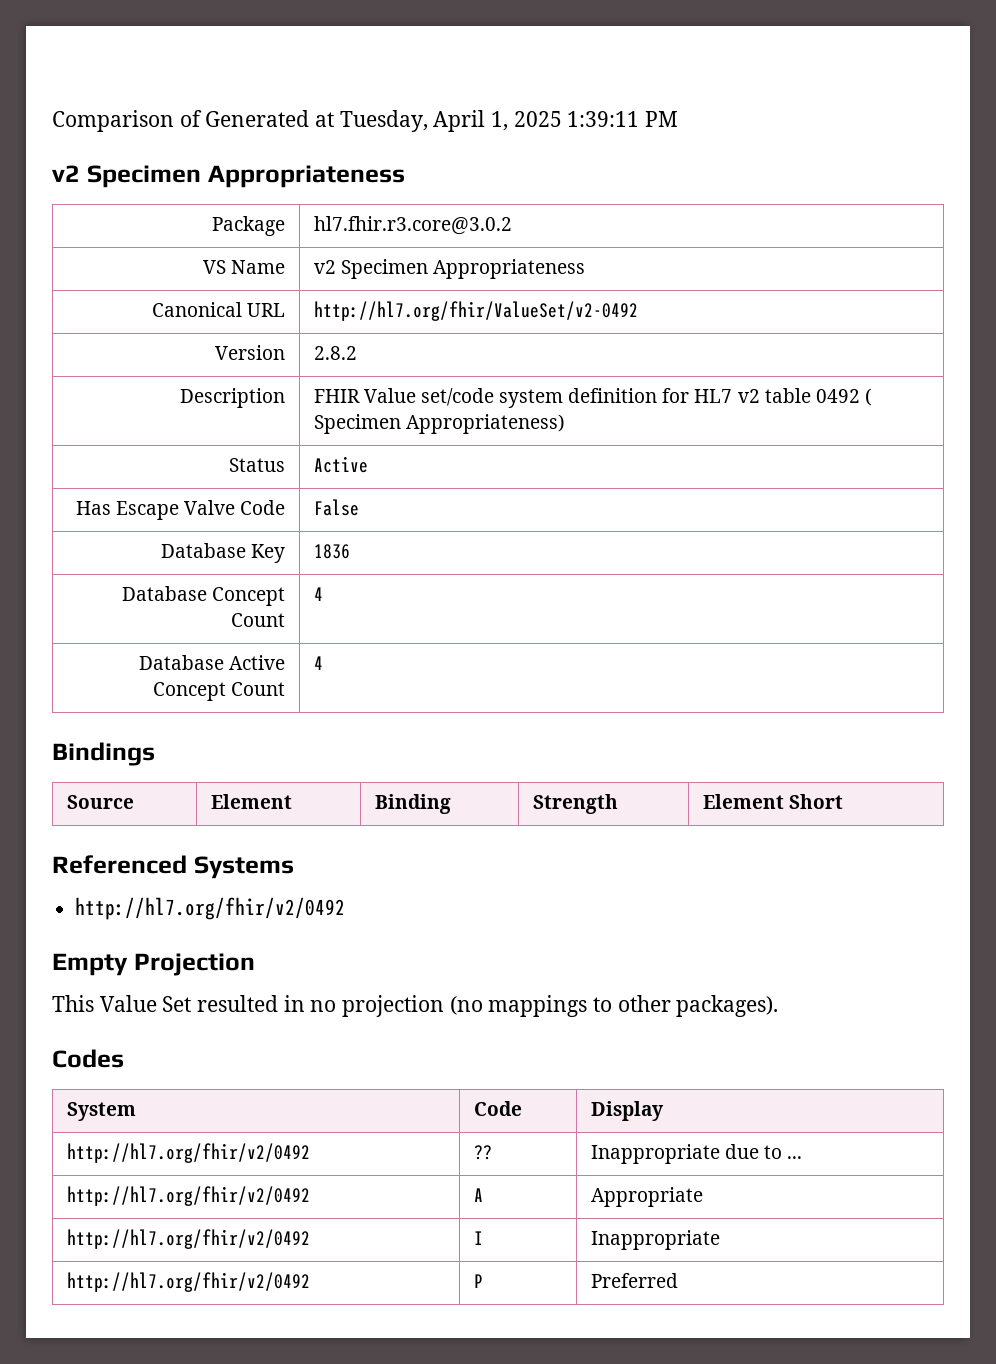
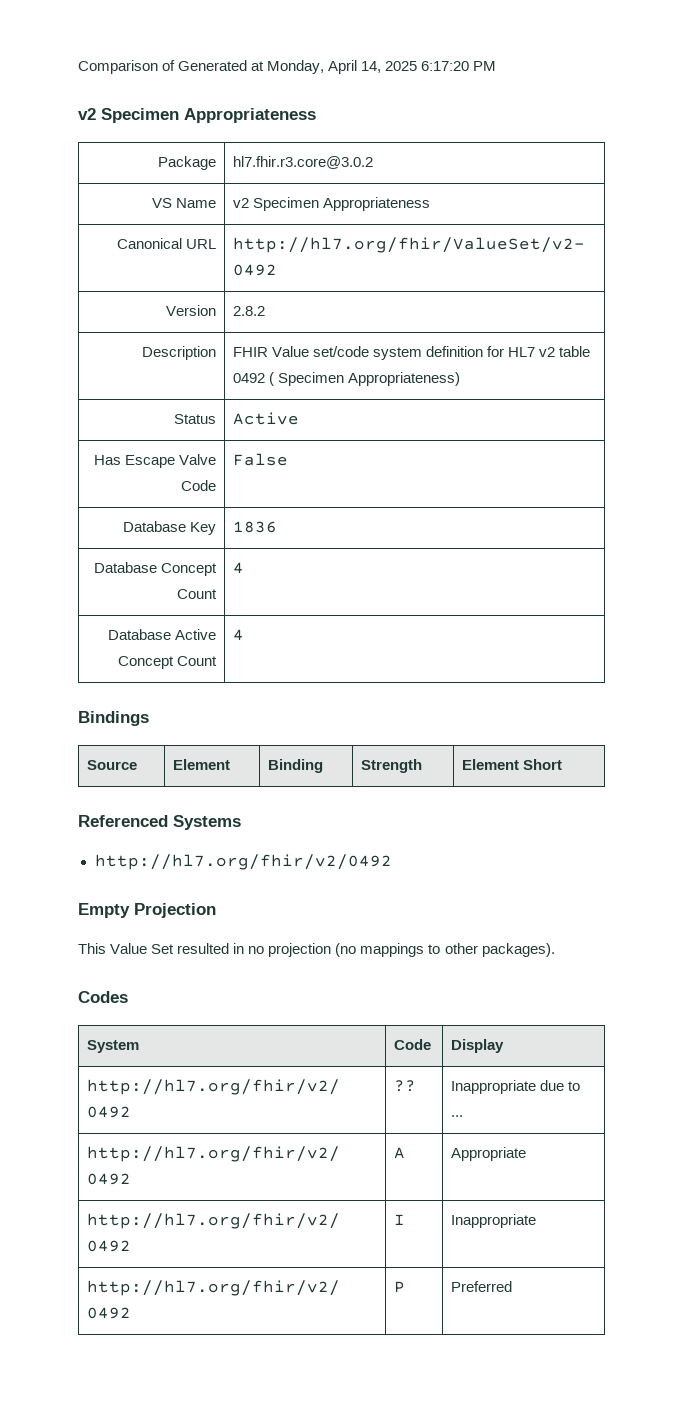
- Comparison of Generated at Tuesday, April 1, 2025 1:39:11 PM
+ Comparison of Generated at Monday, April 14, 2025 6:17:20 PM

